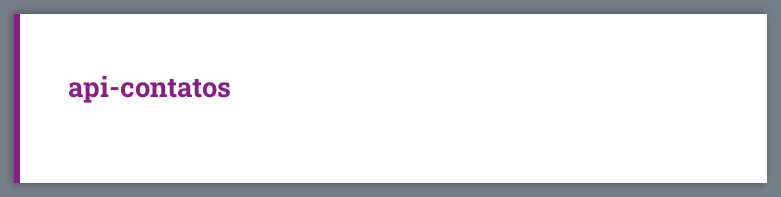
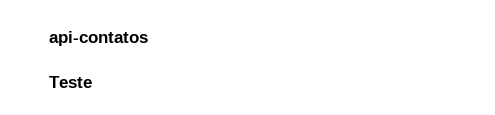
+ Teste

